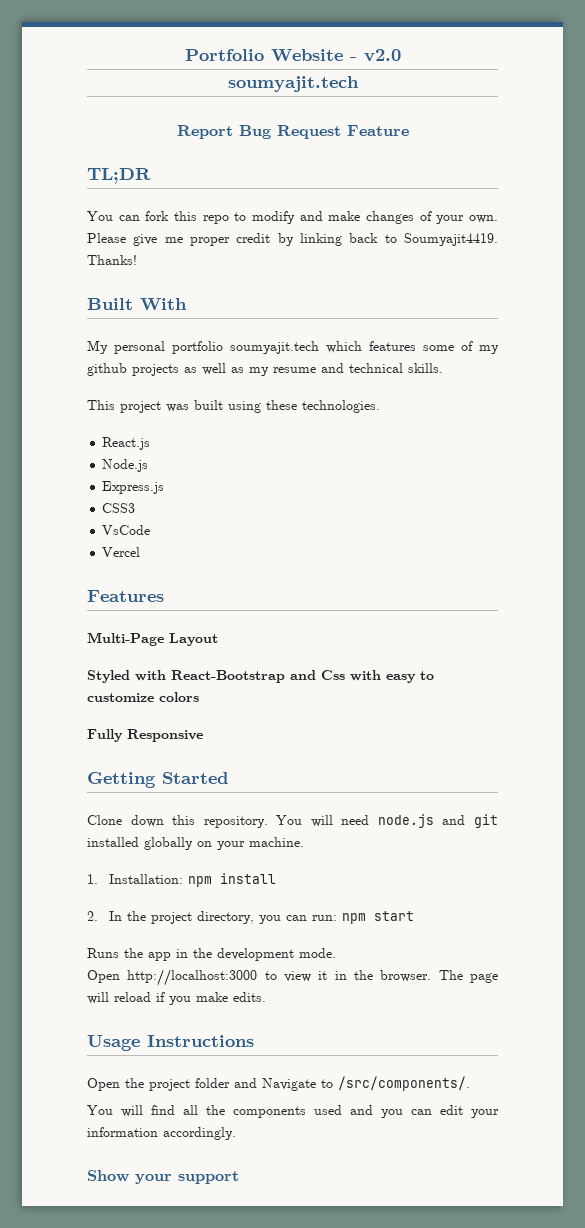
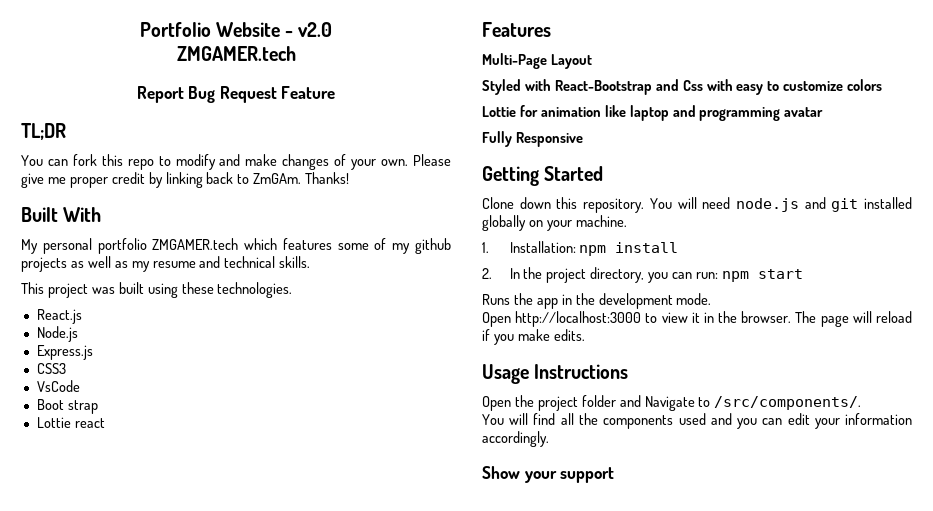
  Portfolio Website - v2.0
- soumyajit.tech
+ ZMGAMER.tech
- Please give me proper credit by linking back to Soumyajit4419.
+ Please give me proper credit by linking back to ZmGAm.
- My personal portfolio soumyajit.tech which features some of my github projects as well as my resume and technical skills.
+ My personal portfolio ZMGAMER.tech which features some of my github projects as well as my resume and technical skills.
- Vercel
+ Boot strap
+ Lottie react
+ Lottie for animation like laptop and programming avatar

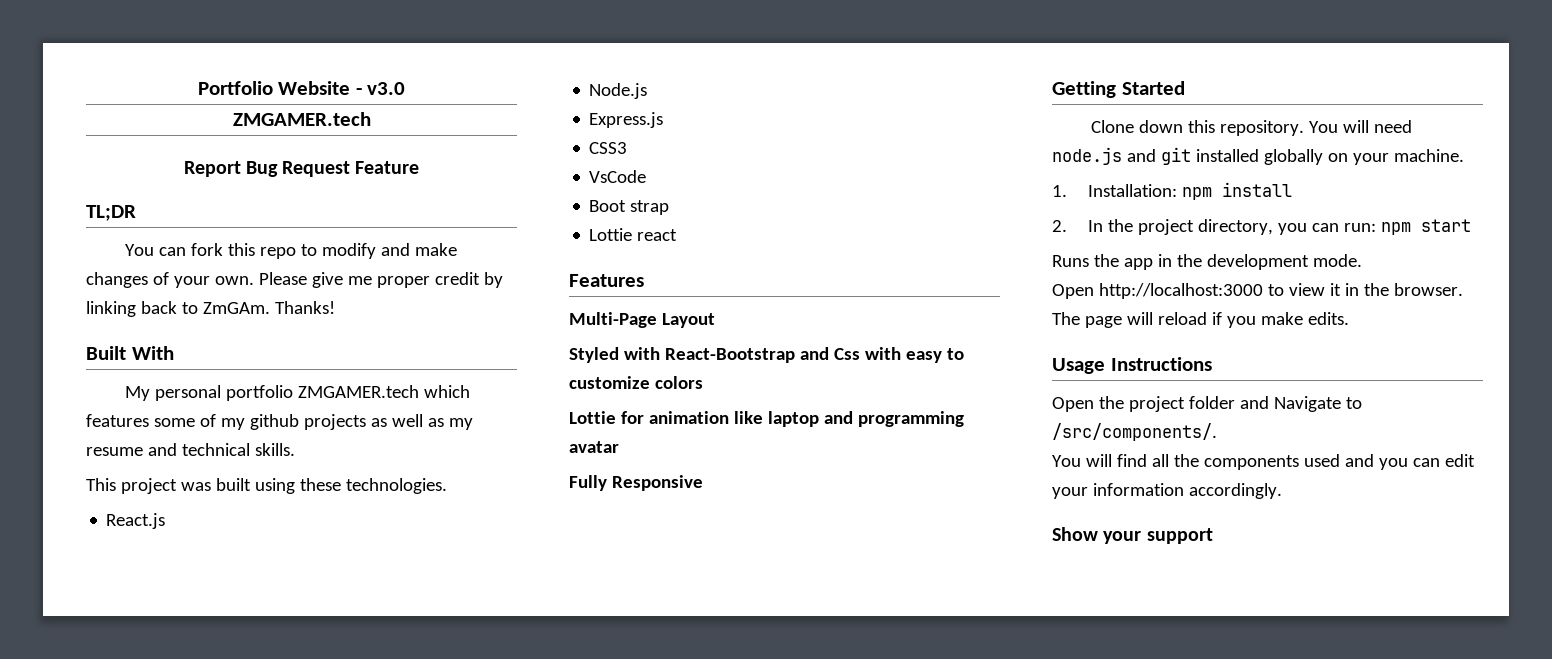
- Portfolio Website - v2.0
+ Portfolio Website - v3.0

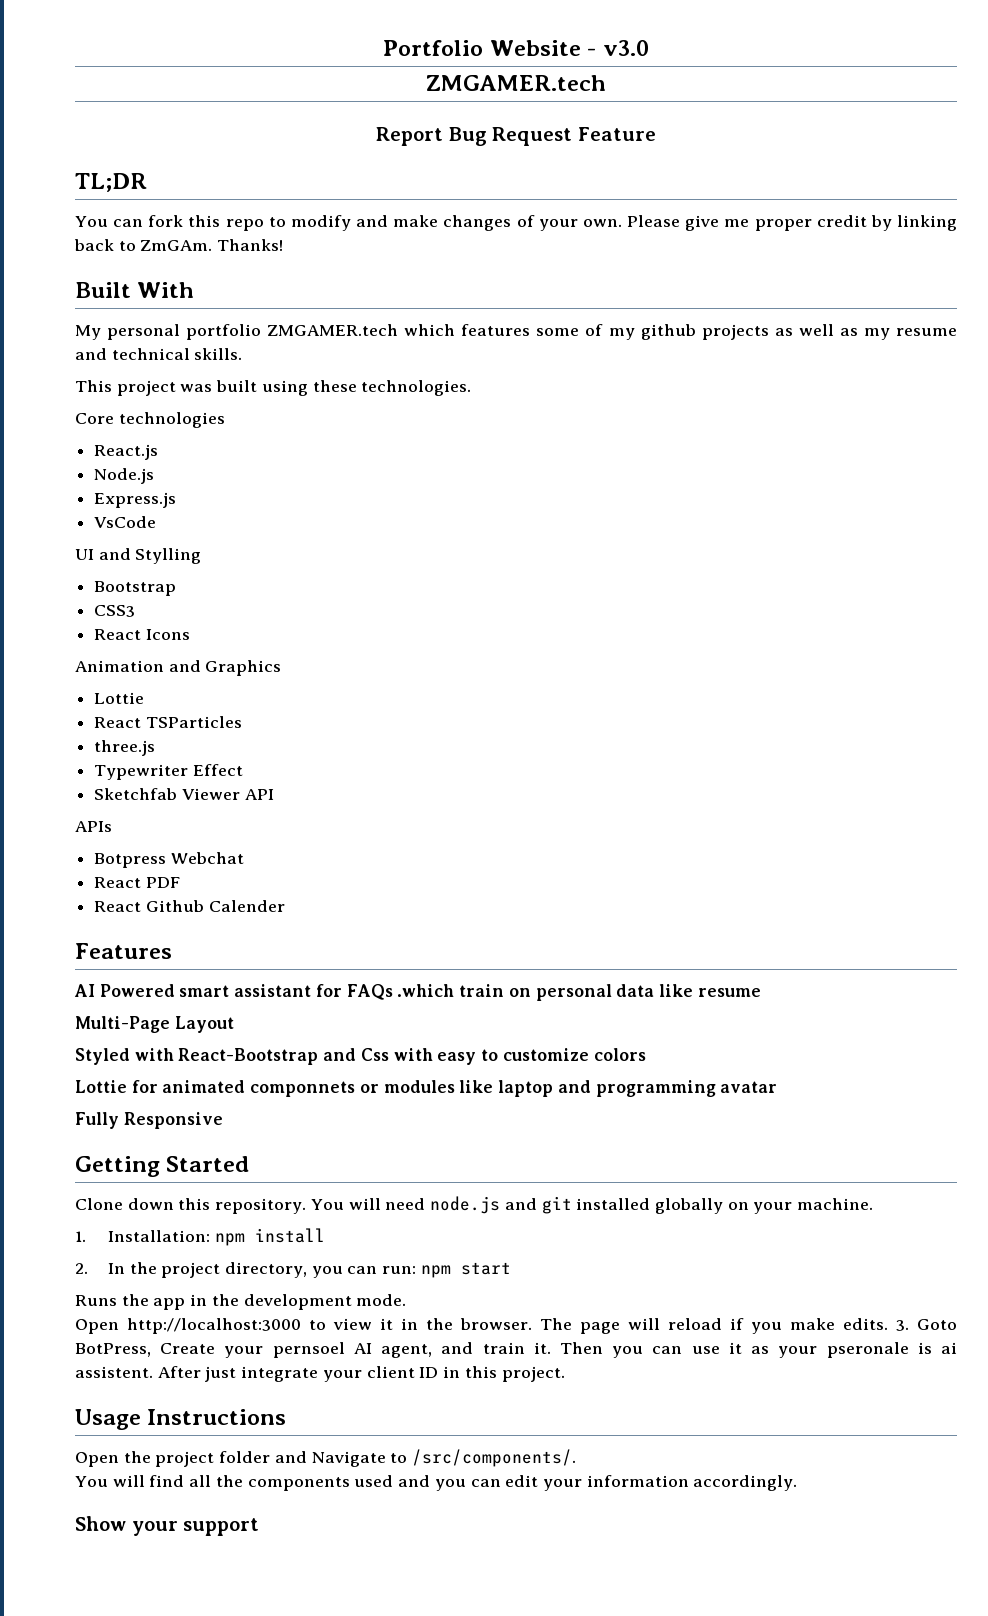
+ Core technologies
+ VsCode
+ UI and Stylling
+ Bootstrap
  CSS3
- VsCode
- Boot strap
- Lottie react
+ React Icons
+ Animation and Graphics
+ Lottie
+ React TSParticles
+ three.js
+ Typewriter Effect
+ Sketchfab Viewer API
+ APIs
+ Botpress Webchat
+ React PDF
+ React Github Calender
  Features
+ AI Powered smart assistant for FAQs .which train on personal data like resume
- Lottie for animation like laptop and programming avatar
+ Lottie for animated componnets or modules like laptop and programming avatar
+ 3. Goto BotPress, Create your pernsoel AI agent, and train it. Then you can use it as your pseronale is ai assistent. After just integrate your client ID in this project.

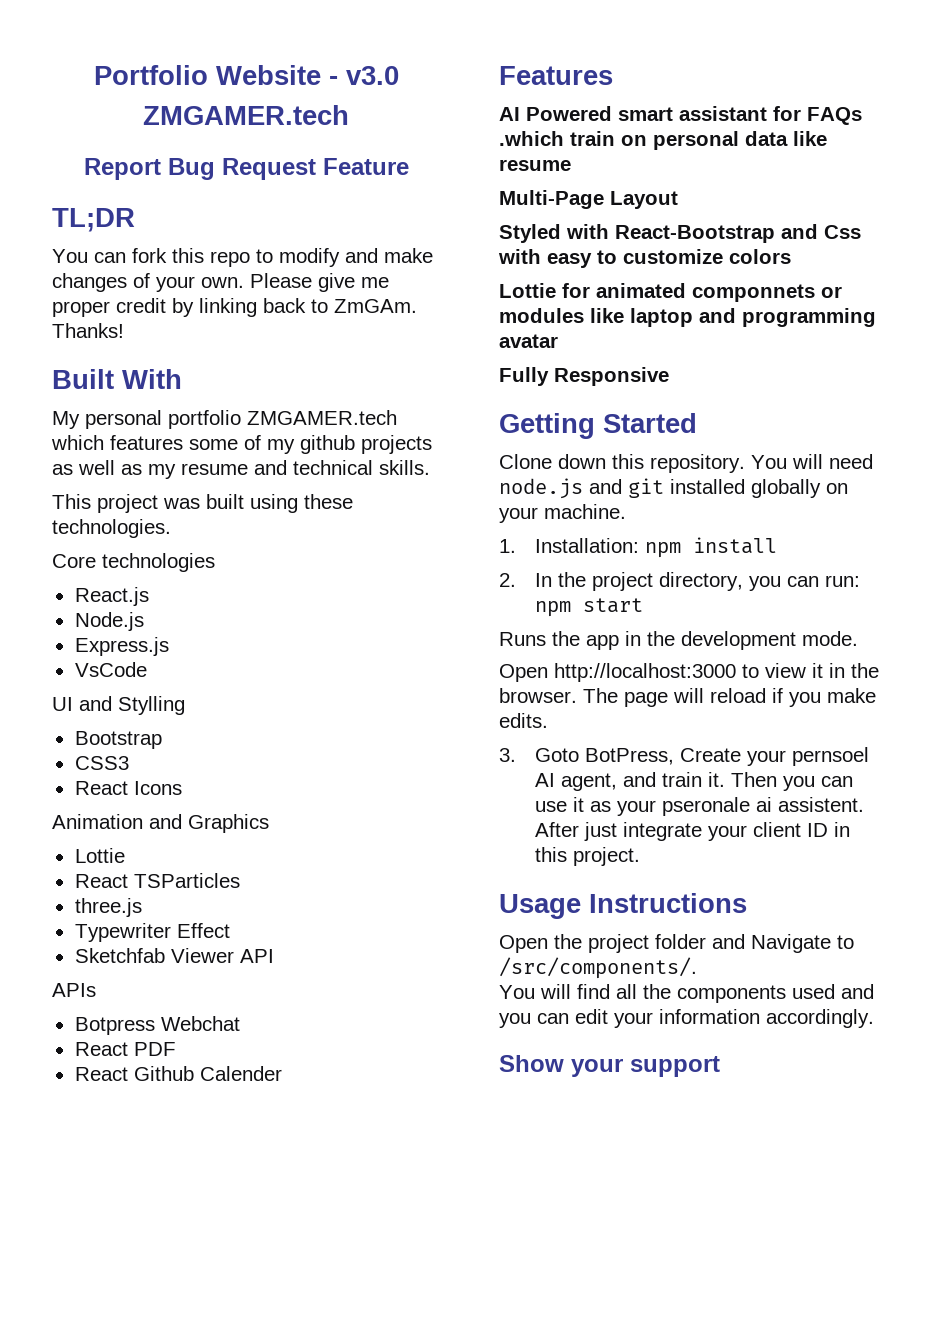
- The page will reload if you make edits. 3. Goto BotPress, Create your pernsoel AI agent, and train it.
+ The page will reload if you make edits.
+ 3. Goto BotPress, Create your pernsoel AI agent, and train it.
- Then you can use it as your pseronale is ai assistent.
+ Then you can use it as your pseronale ai assistent.

